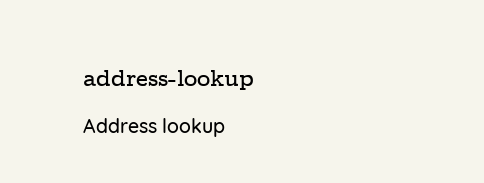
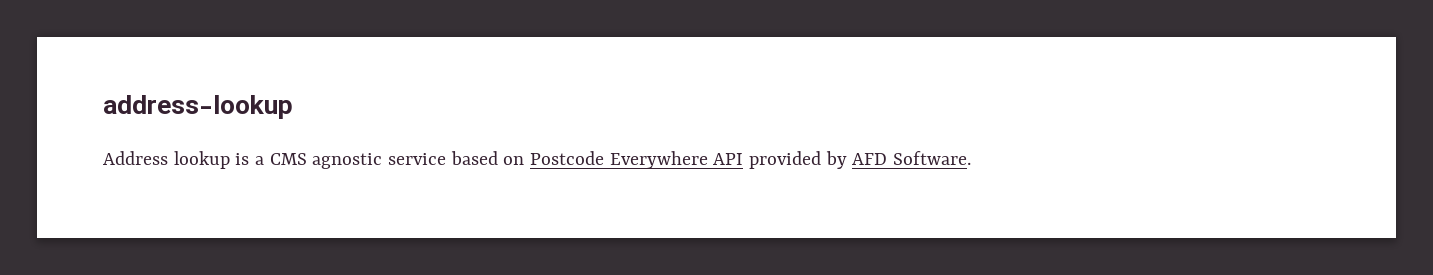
- Address lookup
+ Address lookup is a CMS agnostic service based on Postcode Everywhere API provided by AFD Software.

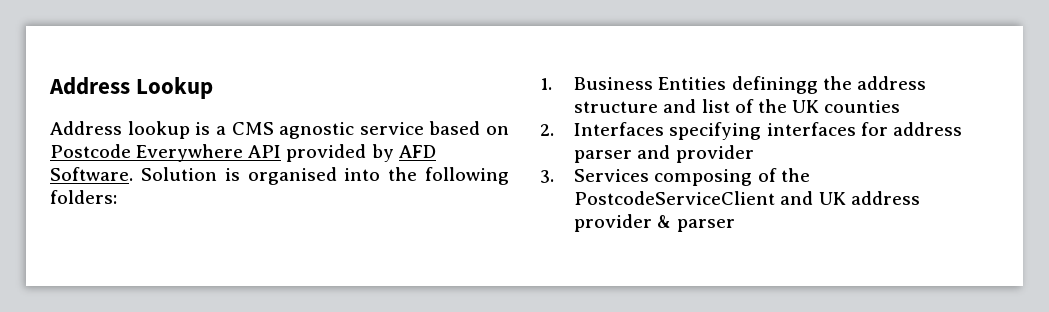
- address-lookup
+ Address Lookup
+ Solution is organised into the following folders:
+ 1. Business Entities definingg the address structure and list of the UK counties
+ 2. Interfaces specifying interfaces for address parser and provider
+ 3. Services composing of the PostcodeServiceClient and UK address provider & parser

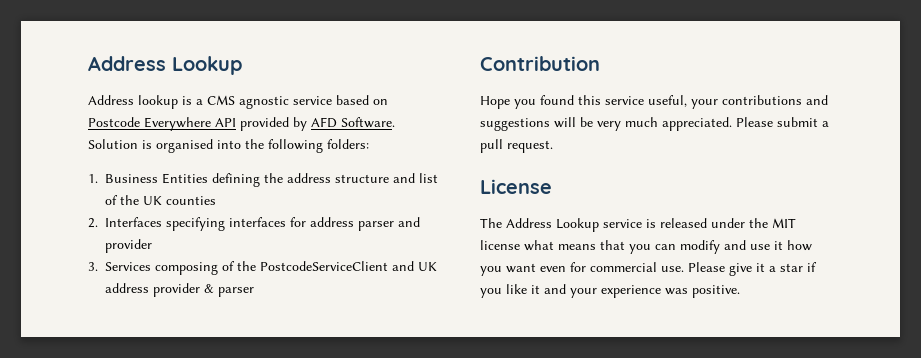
- 1. Business Entities definingg the address structure and list of the UK counties
+ 1. Business Entities defining the address structure and list of the UK counties
+ Contribution
+ Hope you found this service useful, your contributions and suggestions will be very much appreciated. Please submit a pull request.
+ License
+ The Address Lookup service is released under the MIT license what means that you can modify and use it how you want even for commercial use. Please give it a star if you like it and your experience was positive.

